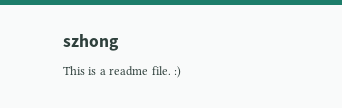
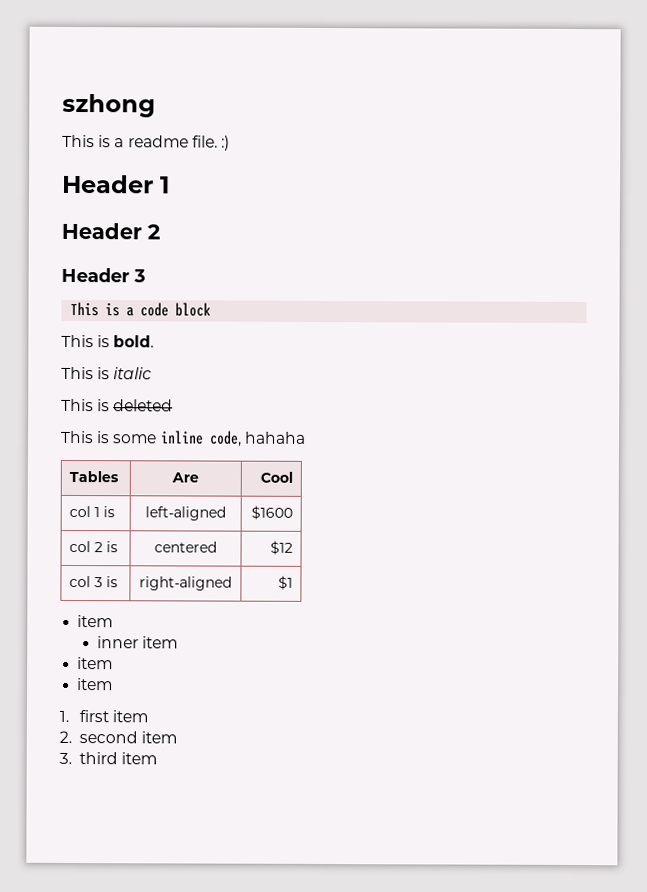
+ Header 1
+ Header 2
+ Header 3
+ This is a code block
+ This is bold.
+ This is italic
+ This is deleted
+ This is some inline code, hahaha
+ Tables | Are | Cool
+ col 1 is | left-aligned | $1600
+ col 2 is | centered | $12
+ col 3 is | right-aligned | $1
+ item
+ inner item
+ item
+ item
+ 1. first item
+ 2. second item
+ 3. third item

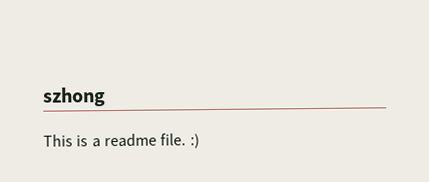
- Header 1
- Header 2
- Header 3
- This is a code block
- This is bold.
- This is italic
- This is deleted
- This is some inline code, hahaha
- Tables | Are | Cool
- col 1 is | left-aligned | $1600
- col 2 is | centered | $12
- col 3 is | right-aligned | $1
- item
- inner item
- item
- item
- 1. first item
- 2. second item
- 3. third item

